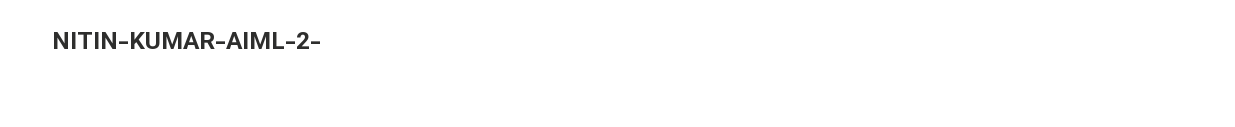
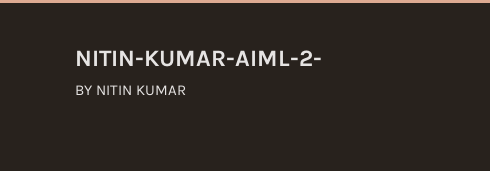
+ BY NITIN KUMAR

